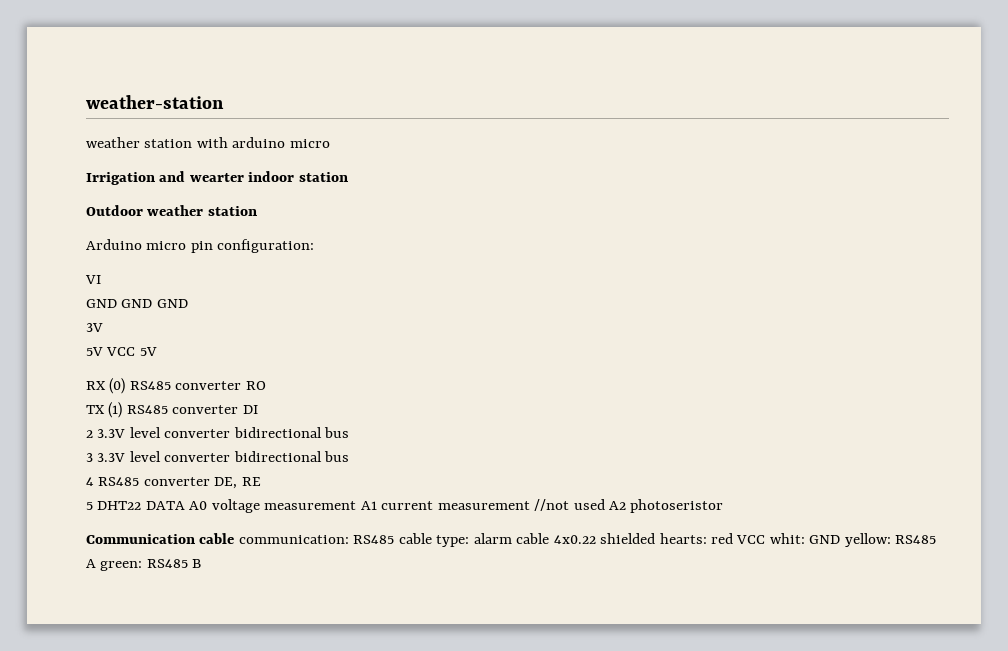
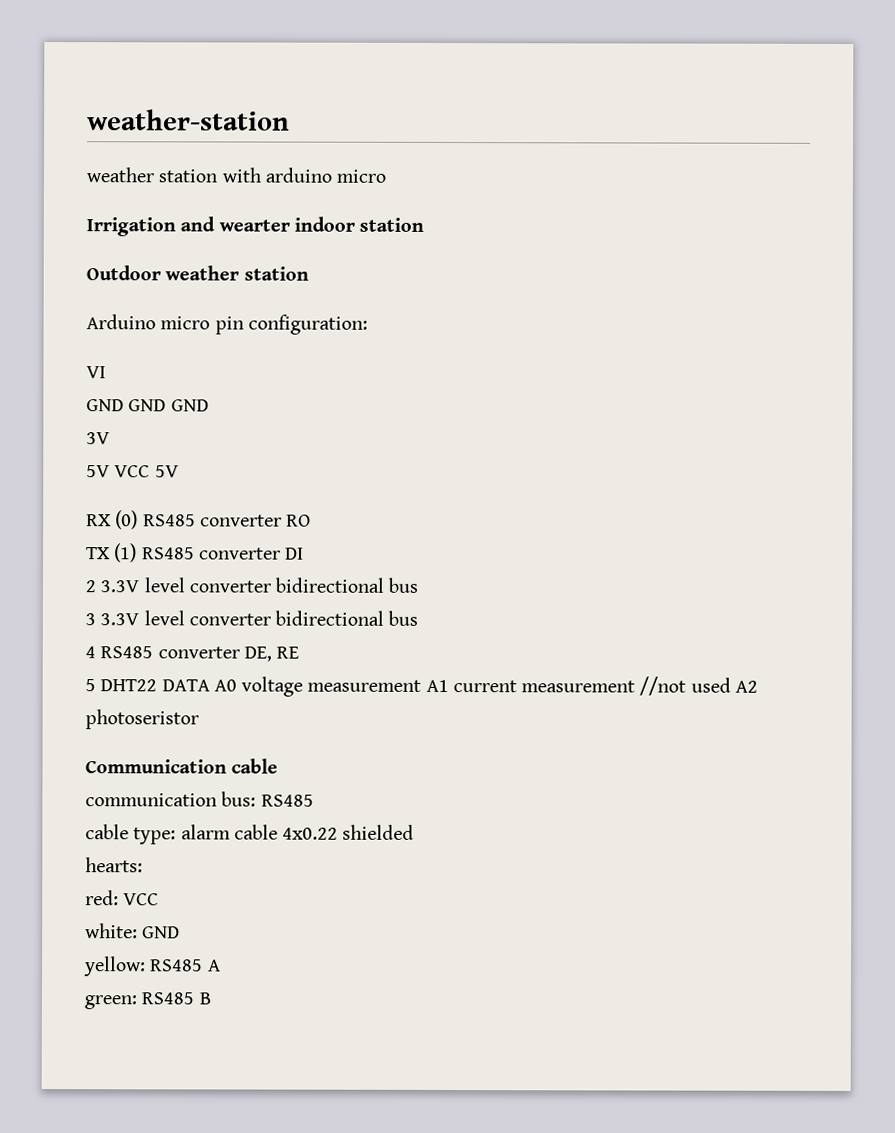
- Communication cable communication: RS485 cable type: alarm cable 4x0.22 shielded hearts: red VCC whit: GND yellow: RS485 A green: RS485 B
+ Communication cable
+ communication bus: RS485
+ cable type: alarm cable 4x0.22 shielded
+ hearts:
+ red: VCC
+ white: GND
+ yellow: RS485 A
+ green: RS485 B

